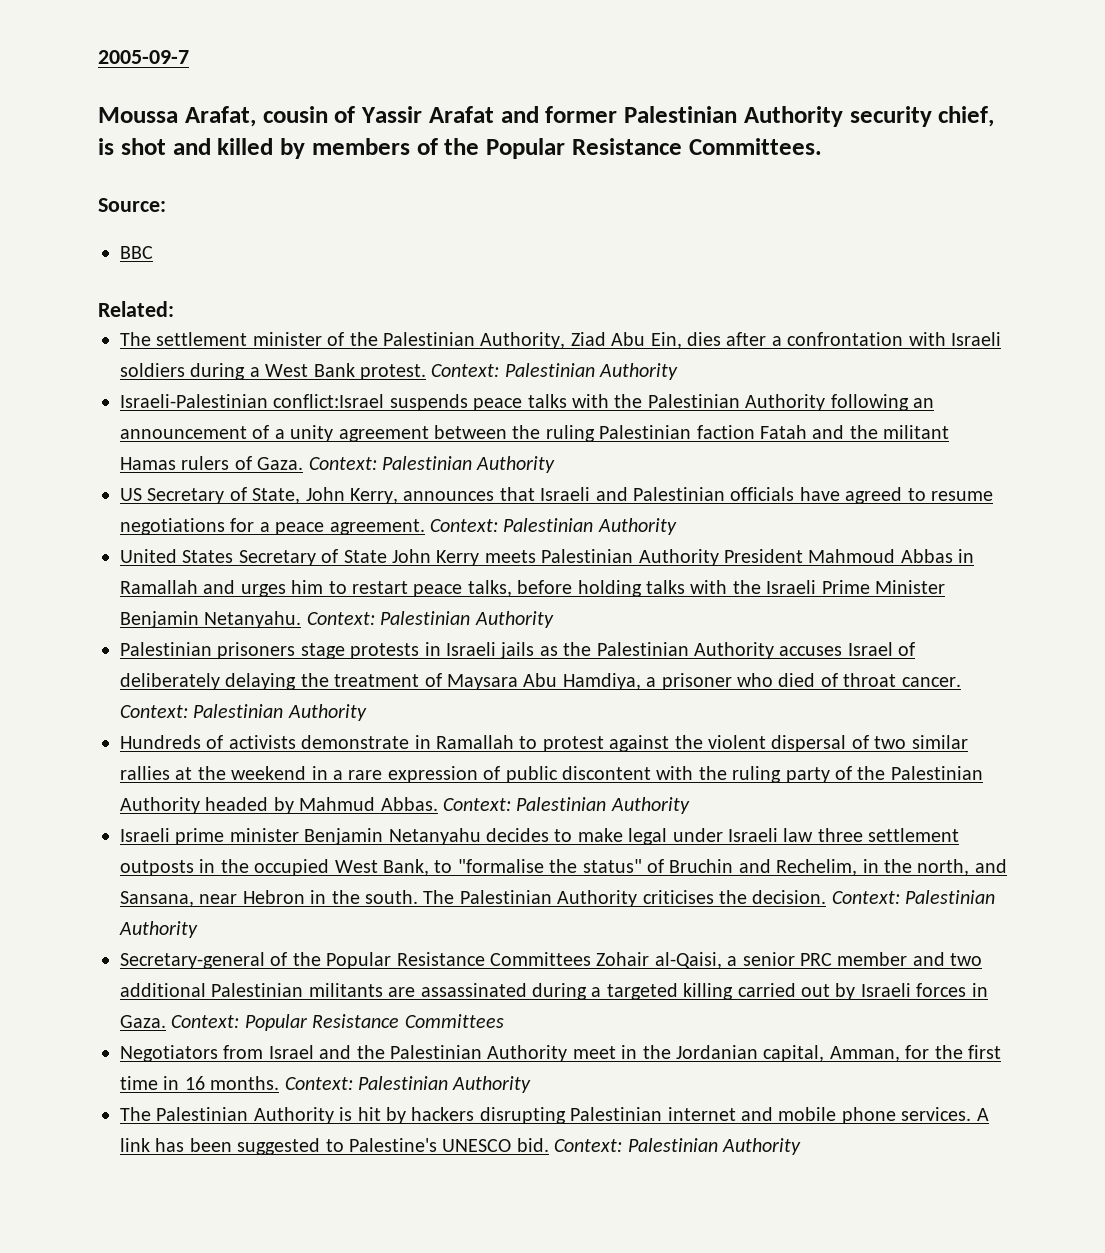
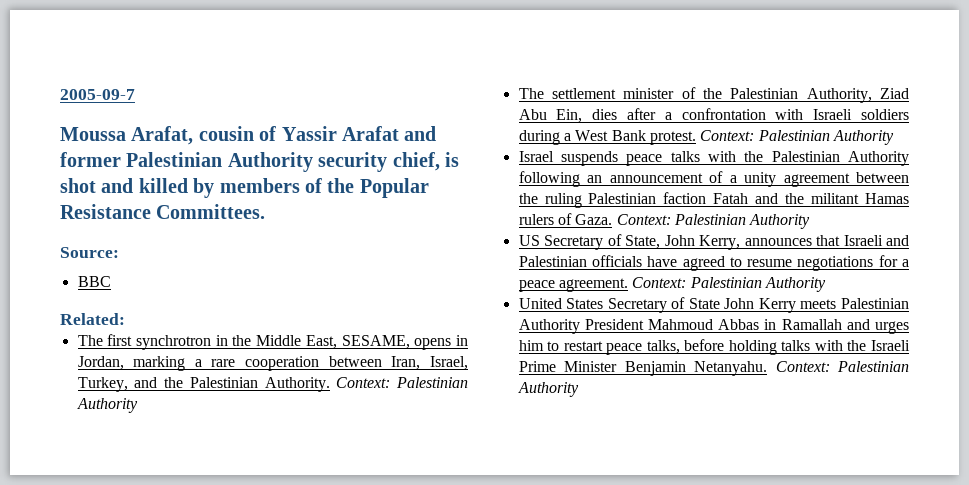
+ The first synchrotron in the Middle East, SESAME, opens in Jordan, marking a rare cooperation between Iran, Israel, Turkey, and the Palestinian Authority. Context: Palestinian Authority
- Israeli-Palestinian conflict:Israel suspends peace talks with the Palestinian Authority following an announcement of a unity agreement between the ruling Palestinian faction Fatah and the militant Hamas rulers of Gaza.
+ Israel suspends peace talks with the Palestinian Authority following an announcement of a unity agreement between the ruling Palestinian faction Fatah and the militant Hamas rulers of Gaza.
- Palestinian prisoners stage protests in Israeli jails as the Palestinian Authority accuses Israel of deliberately delaying the treatment of Maysara Abu Hamdiya, a prisoner who died of throat cancer. Context: Palestinian Authority
- Hundreds of activists demonstrate in Ramallah to protest against the violent dispersal of two similar rallies at the weekend in a rare expression of public discontent with the ruling party of the Palestinian Authority headed by Mahmud Abbas. Context: Palestinian Authority
- Israeli prime minister Benjamin Netanyahu decides to make legal under Israeli law three settlement outposts in the occupied West Bank, to "formalise the status" of Bruchin and Rechelim, in the north, and Sansana, near Hebron in the south. The Palestinian Authority criticises the decision. Context: Palestinian Authority
- Secretary-general of the Popular Resistance Committees Zohair al-Qaisi, a senior PRC member and two additional Palestinian militants are assassinated during a targeted killing carried out by Israeli forces in Gaza. Context: Popular Resistance Committees
- Negotiators from Israel and the Palestinian Authority meet in the Jordanian capital, Amman, for the first time in 16 months. Context: Palestinian Authority
- The Palestinian Authority is hit by hackers disrupting Palestinian internet and mobile phone services. A link has been suggested to Palestine's UNESCO bid. Context: Palestinian Authority

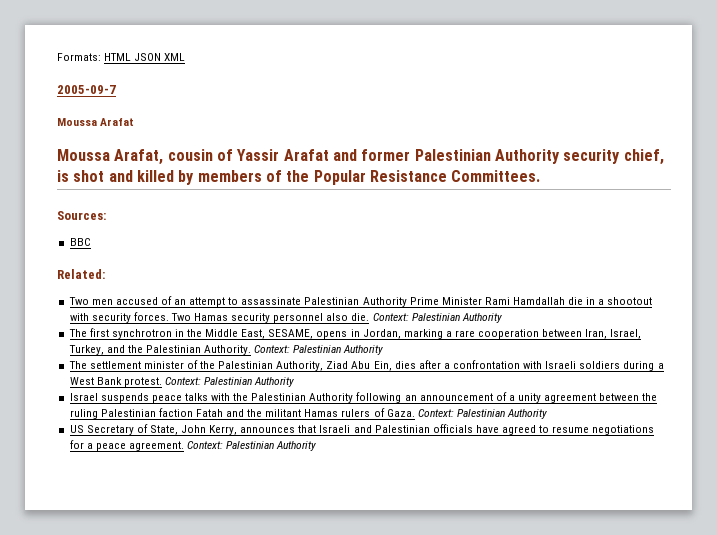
+ Formats: HTML JSON XML
+ Moussa Arafat
- Source:
+ Sources:
+ Two men accused of an attempt to assassinate Palestinian Authority Prime Minister Rami Hamdallah die in a shootout with security forces. Two Hamas security personnel also die. Context: Palestinian Authority
- United States Secretary of State John Kerry meets Palestinian Authority President Mahmoud Abbas in Ramallah and urges him to restart peace talks, before holding talks with the Israeli Prime Minister Benjamin Netanyahu. Context: Palestinian Authority

